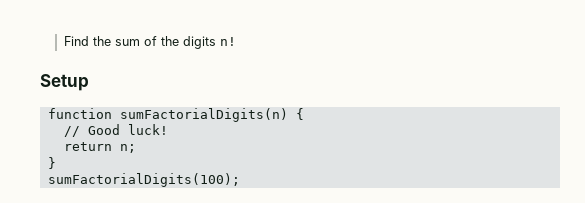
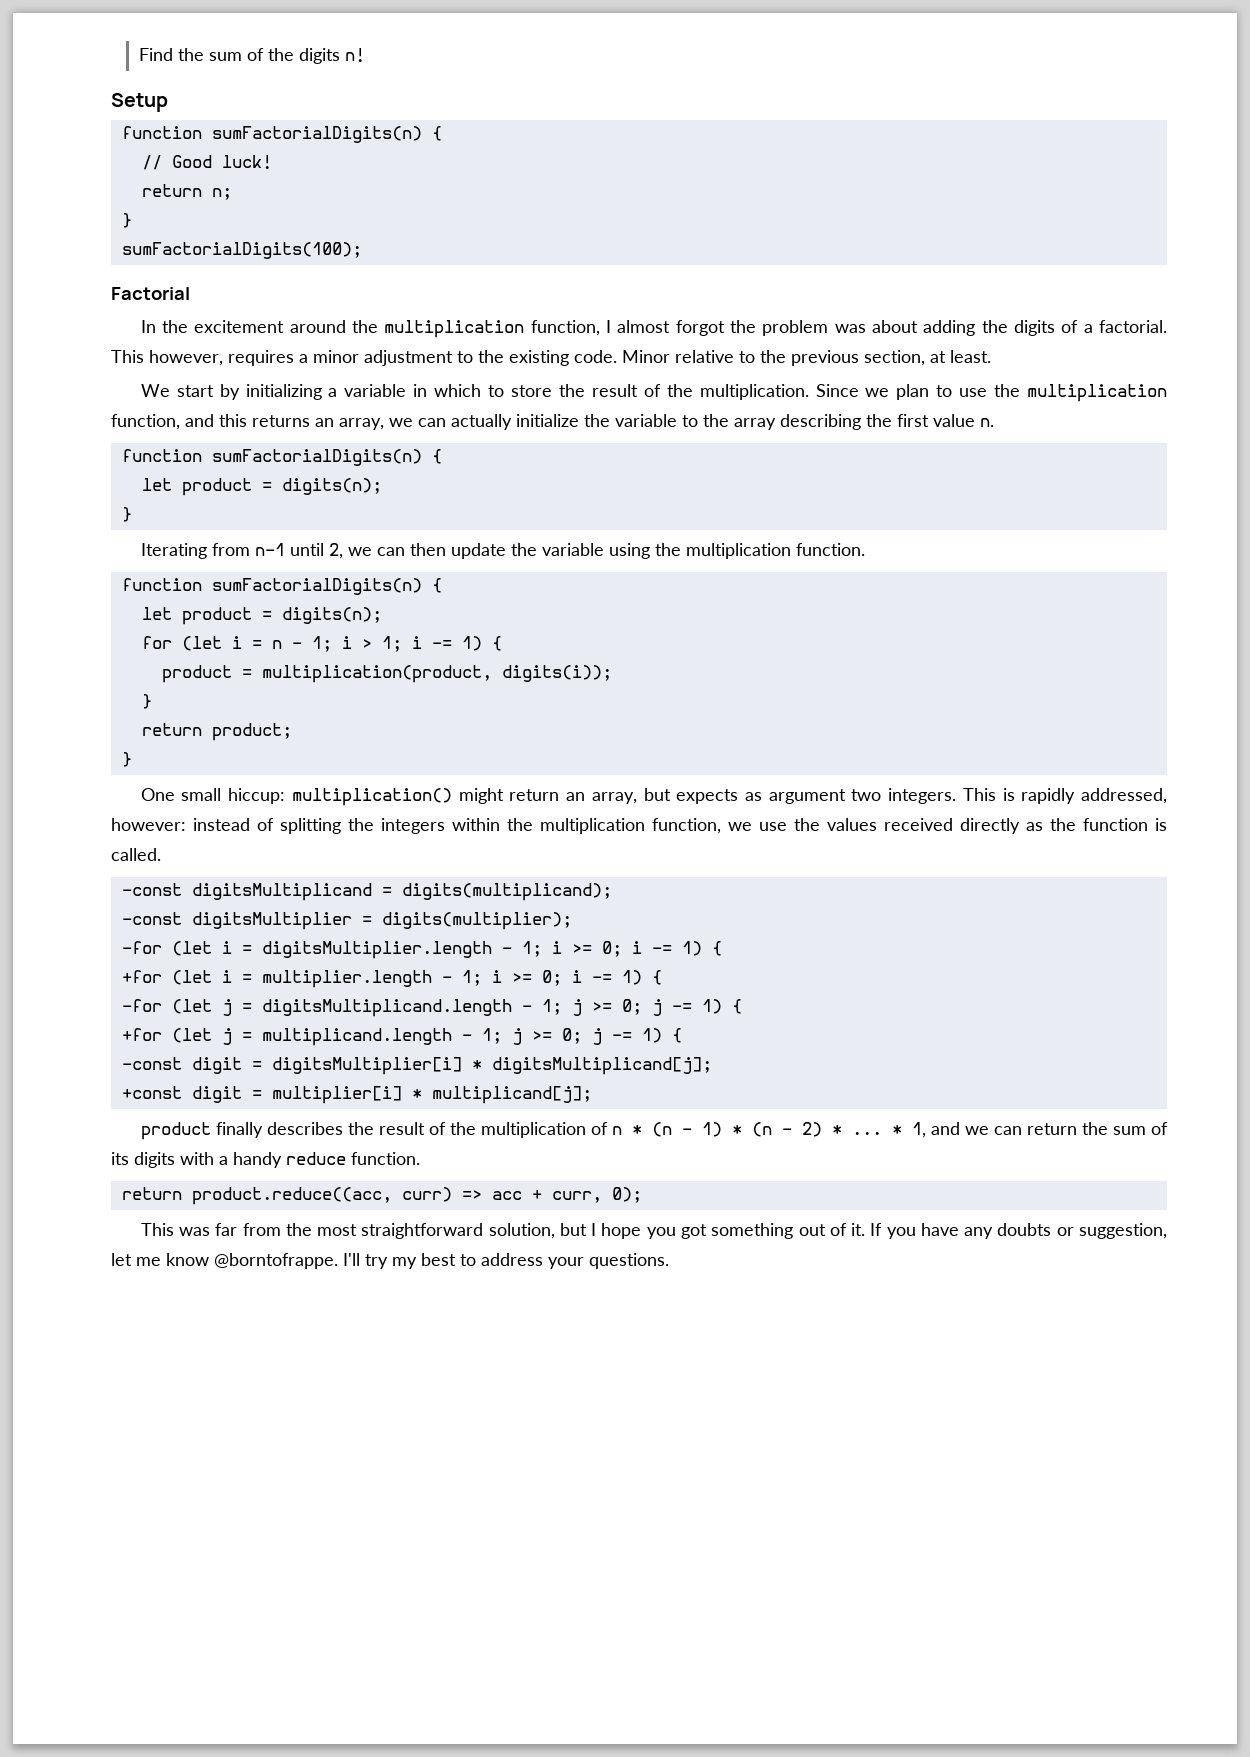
+ Factorial
+ In the excitement around the multiplication function, I almost forgot the problem was about adding the digits of a factorial. This however, requires a minor adjustment to the existing code. Minor relative to the previous section, at least.
+ We start by initializing a variable in which to store the result of the multiplication. Since we plan to use the multiplication function, and this returns an array, we can actually initialize the variable to the array describing the first value n.
+ function sumFactorialDigits(n) {
+ let product = digits(n);
+ }
+ Iterating from n-1 until 2, we can then update the variable using the multiplication function.
+ function sumFactorialDigits(n) {
+ let product = digits(n);
+ for (let i = n - 1; i > 1; i -= 1) {
+ product = multiplication(product, digits(i));
+ }
+ return product;
+ }
+ One small hiccup: multiplication() might return an array, but expects as argument two integers. This is rapidly addressed, however: instead of splitting the integers within the multiplication function, we use the values received directly as the function is called.
+ -const digitsMultiplicand = digits(multiplicand);
+ -const digitsMultiplier = digits(multiplier);
+ -for (let i = digitsMultiplier.length - 1; i >= 0; i -= 1) {
+ +for (let i = multiplier.length - 1; i >= 0; i -= 1) {
+ -for (let j = digitsMultiplicand.length - 1; j >= 0; j -= 1) {
+ +for (let j = multiplicand.length - 1; j >= 0; j -= 1) {
+ -const digit = digitsMultiplier[i] * digitsMultiplicand[j];
+ +const digit = multiplier[i] * multiplicand[j];
+ product finally describes the result of the multiplication of n * (n - 1) * (n - 2) * ... * 1, and we can return the sum of its digits with a handy reduce function.
+ return product.reduce((acc, curr) => acc + curr, 0);
+ This was far from the most straightforward solution, but I hope you got something out of it. If you have any doubts or suggestion, let me know @borntofrappe. I'll try my best to address your questions.

